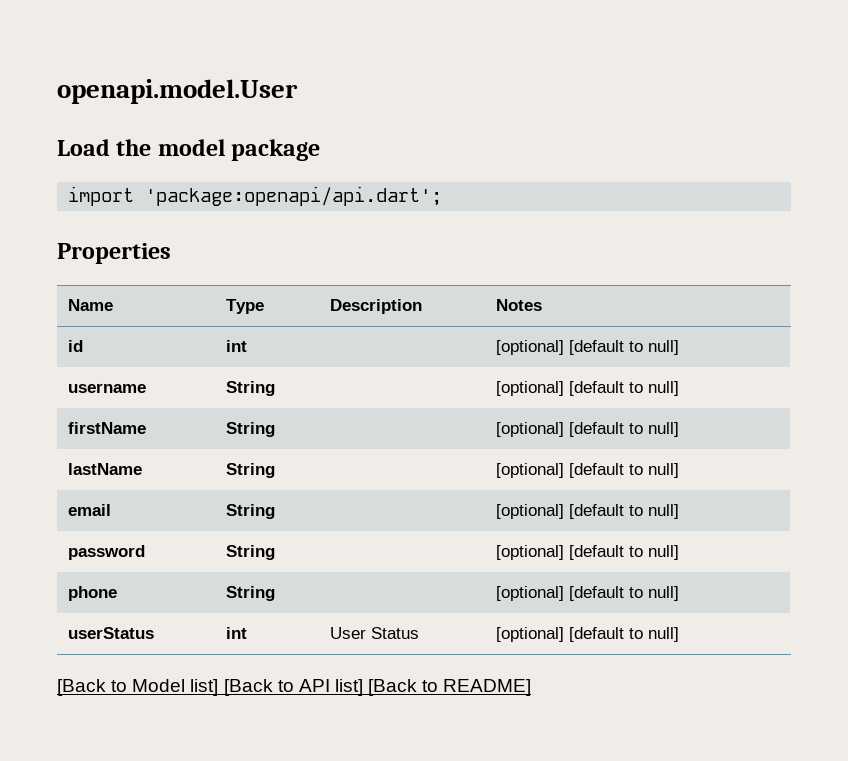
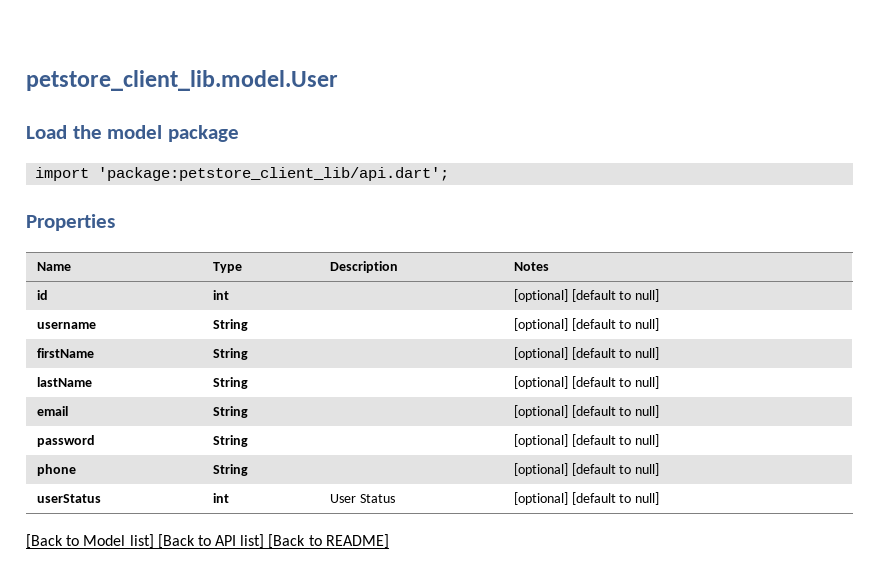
- openapi.model.User
+ petstore_client_lib.model.User
- import 'package:openapi/api.dart';
+ import 'package:petstore_client_lib/api.dart';

